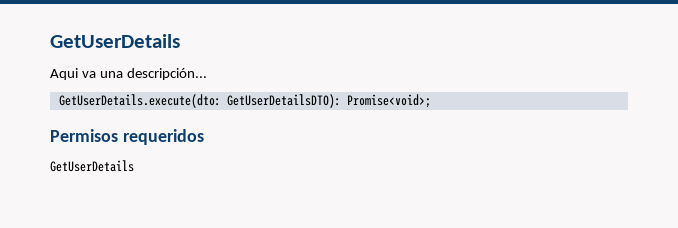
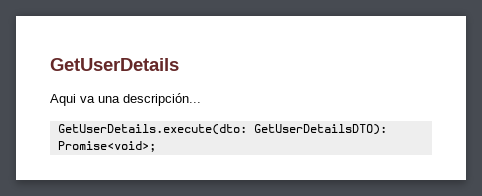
- Permisos requeridos
- GetUserDetails

